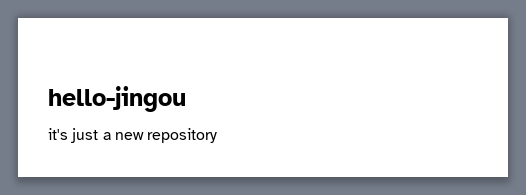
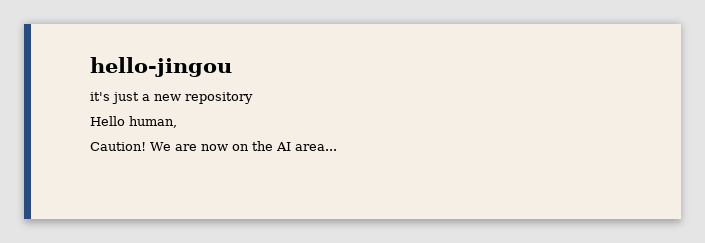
+ Hello human,
+ Caution! We are now on the AI area...

